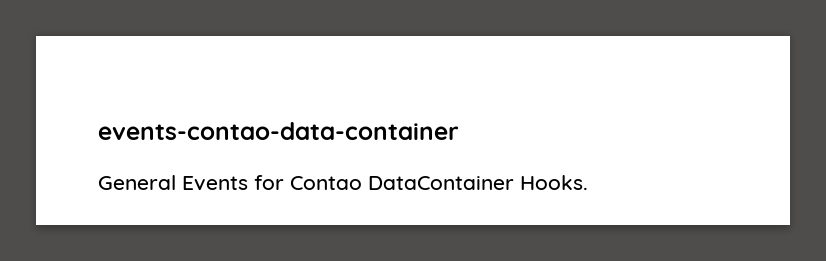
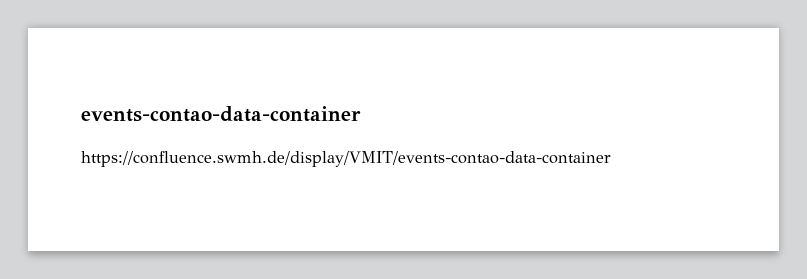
- General Events for Contao DataContainer Hooks.
+ https://confluence.swmh.de/display/VMIT/events-contao-data-container

